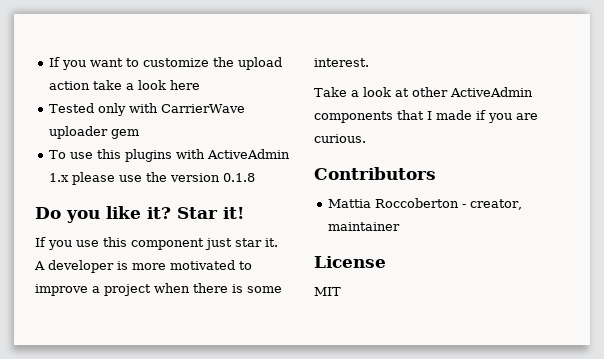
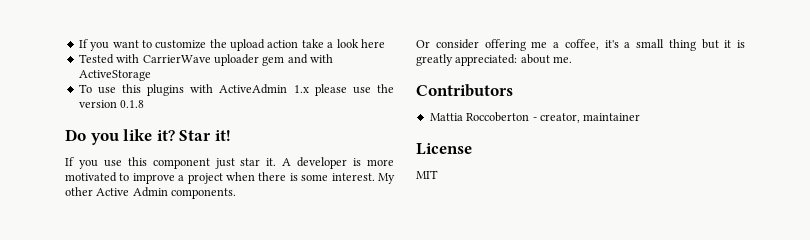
- Tested only with CarrierWave uploader gem
+ Tested with CarrierWave uploader gem and with ActiveStorage
- A developer is more motivated to improve a project when there is some interest.
- Take a look at other ActiveAdmin components that I made if you are curious.
+ A developer is more motivated to improve a project when there is some interest. My other Active Admin components.
+ Or consider offering me a coffee, it's a small thing but it is greatly appreciated: about me.

